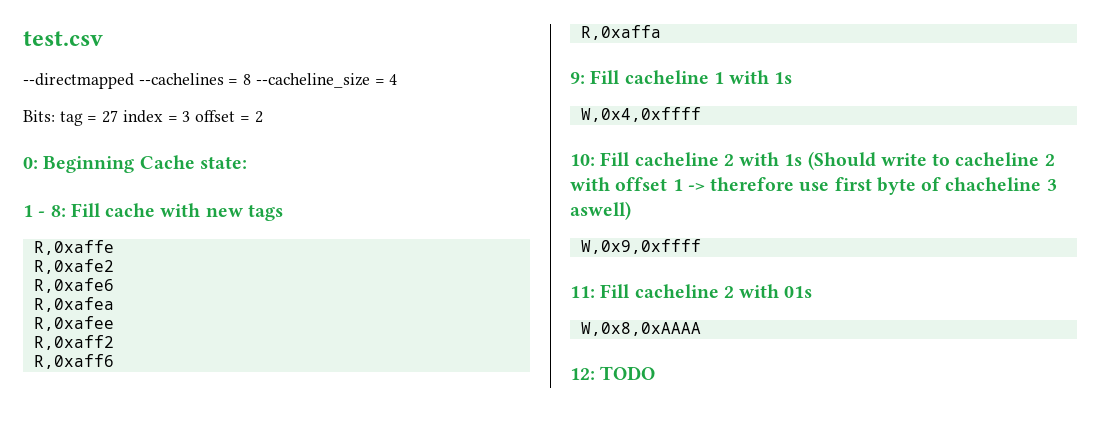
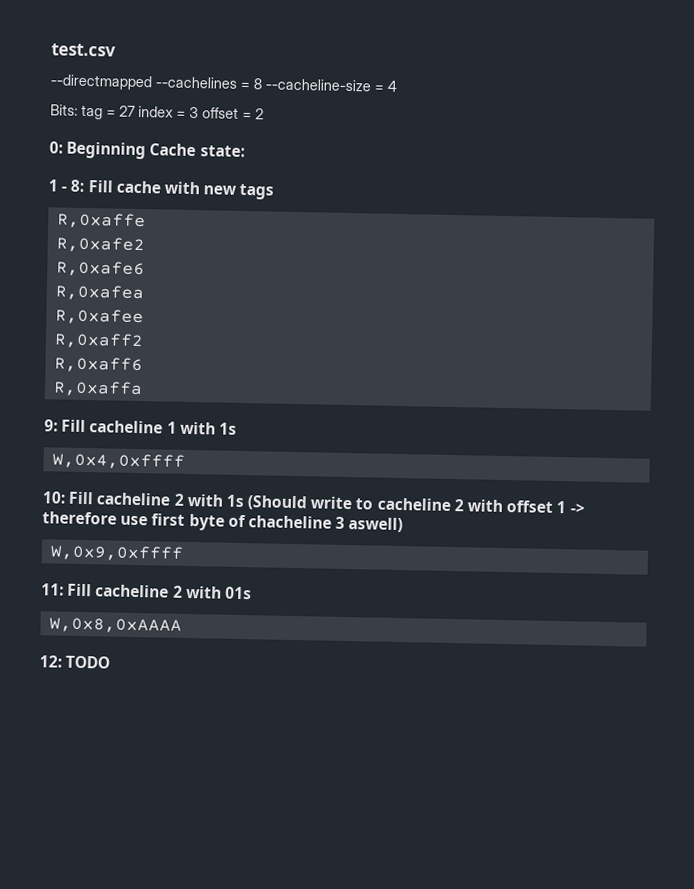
- --directmapped --cachelines = 8 --cacheline_size = 4
+ --directmapped --cachelines = 8 --cacheline-size = 4

